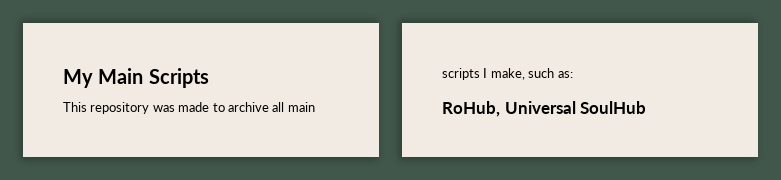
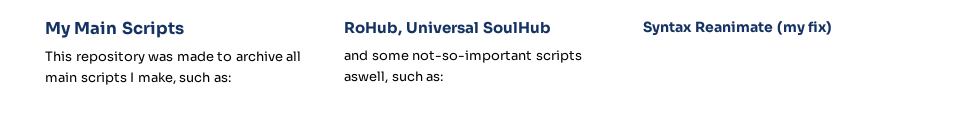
+ and some not-so-important scripts aswell, such as:
+ Syntax Reanimate (my fix)

